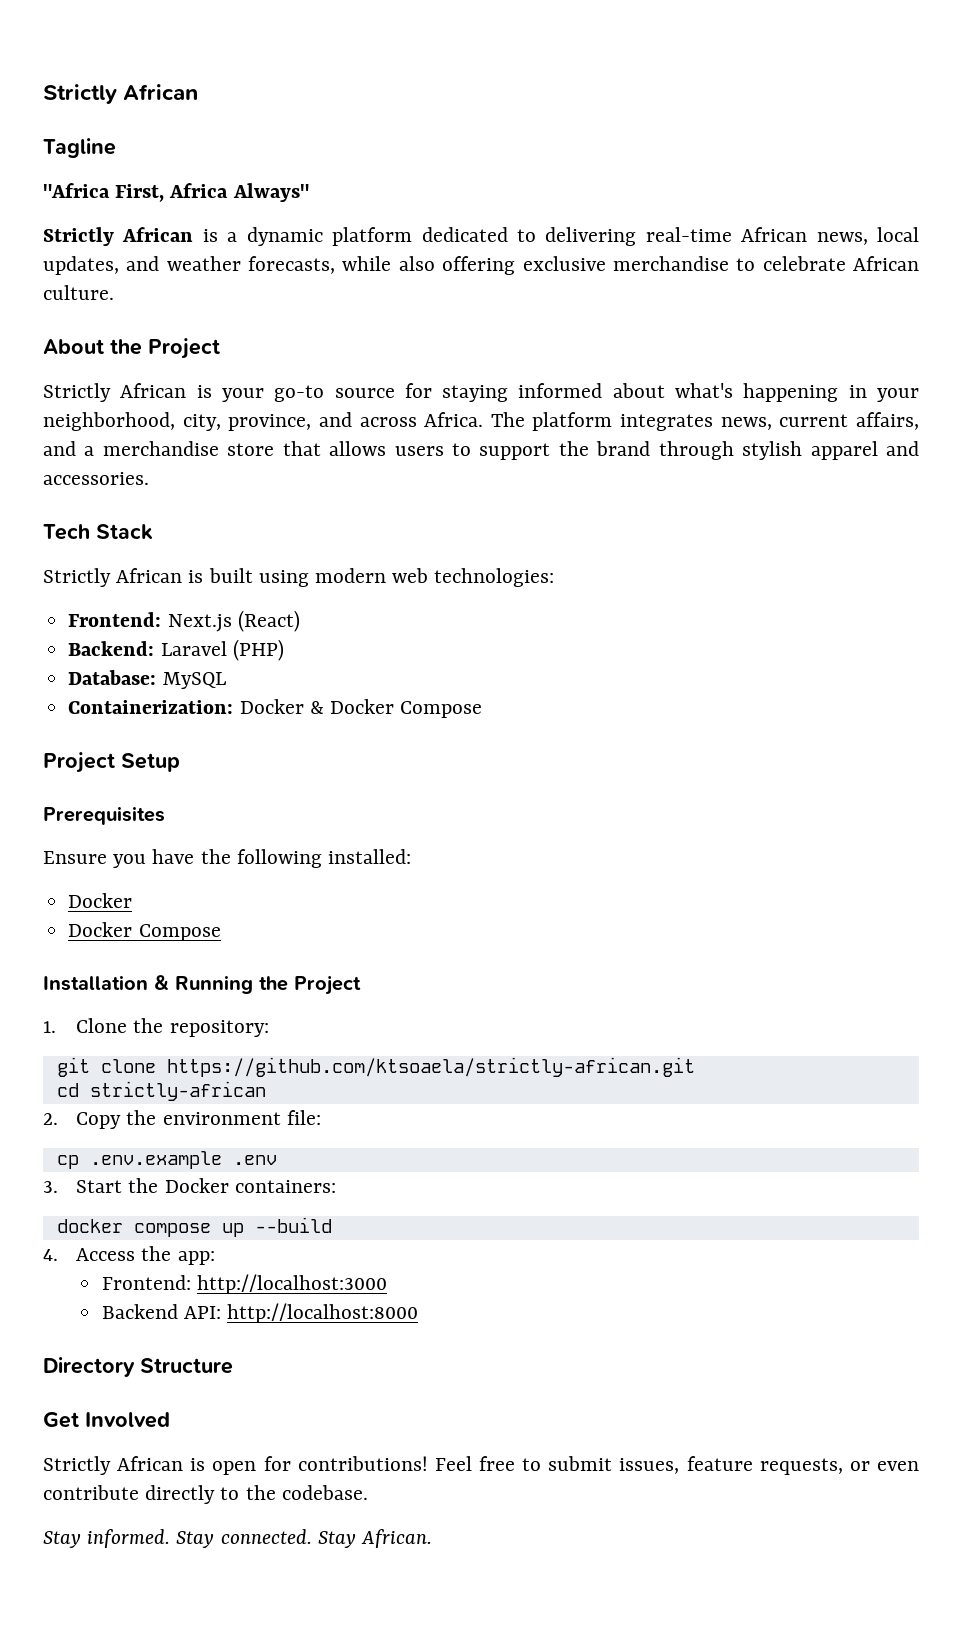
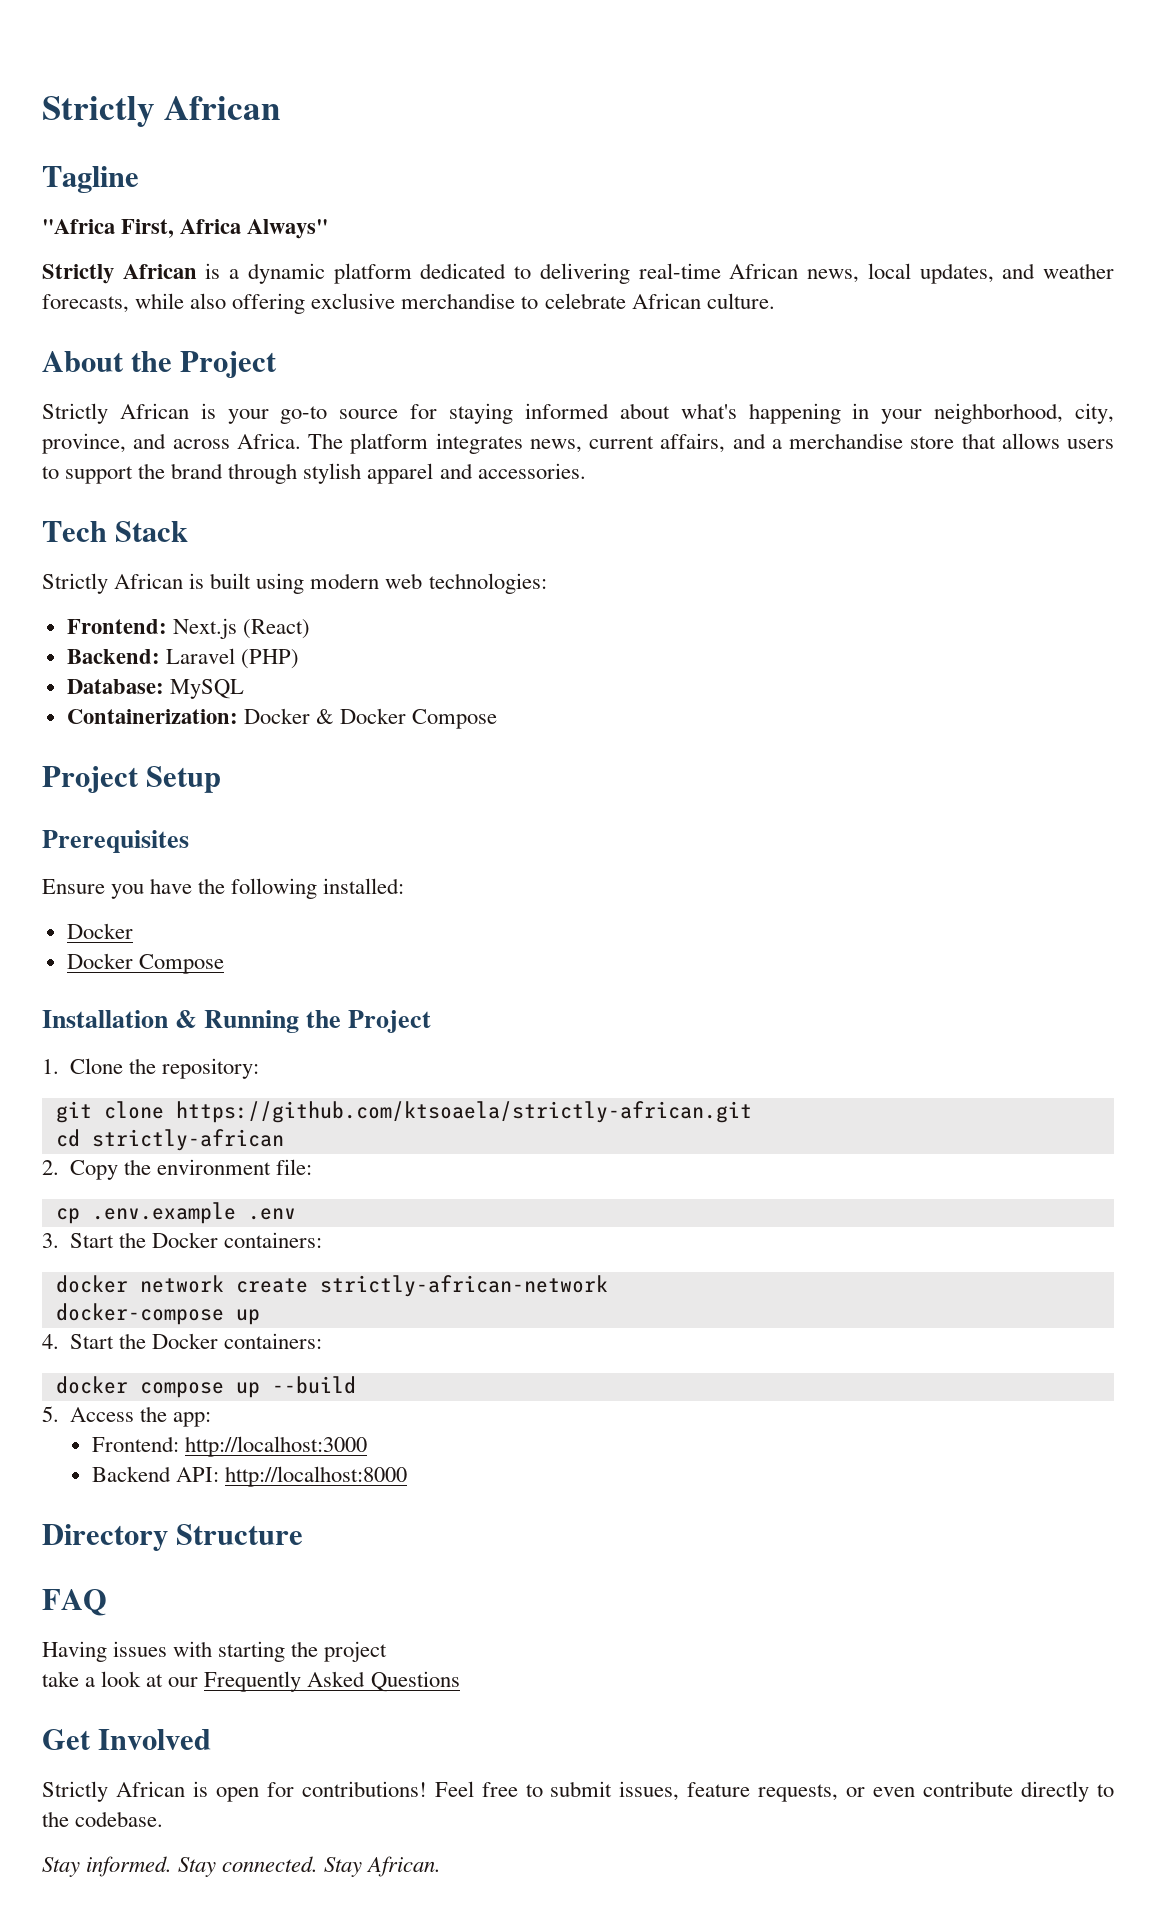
+ docker network create strictly-african-network
+ docker-compose up
+ 4. Start the Docker containers:
- 4. Access the app:
+ 5. Access the app:
+ FAQ
+ Having issues with starting the project
+ take a look at our Frequently Asked Questions

